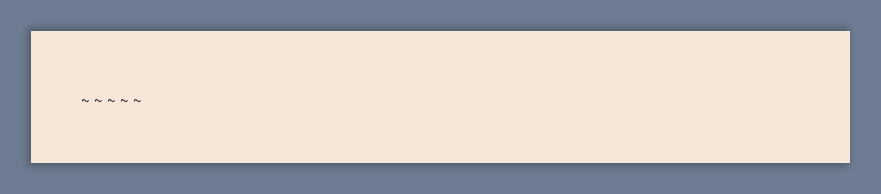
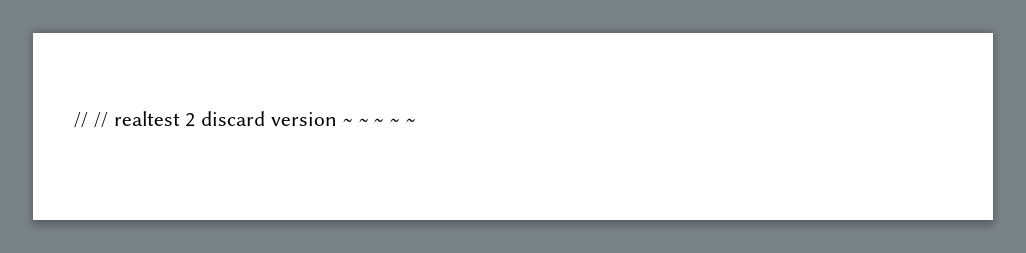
- ~ ~ ~ ~ ~
+ // // realtest 2 discard version ~ ~ ~ ~ ~

